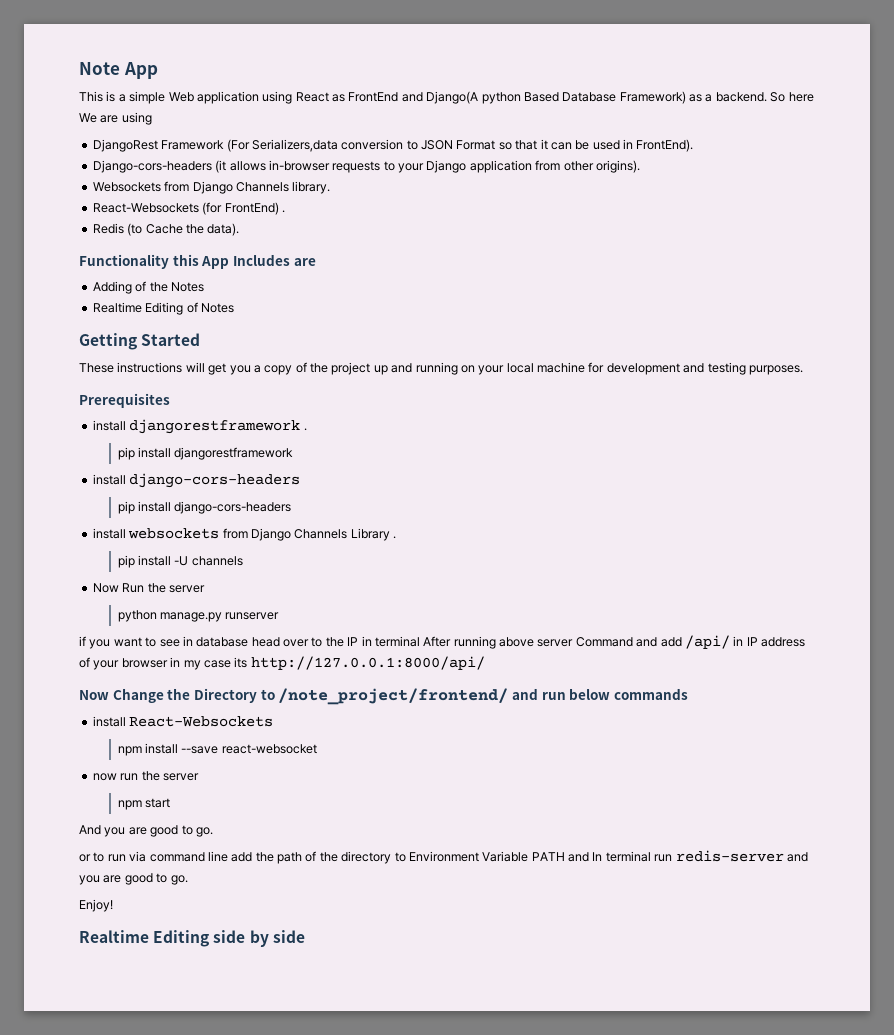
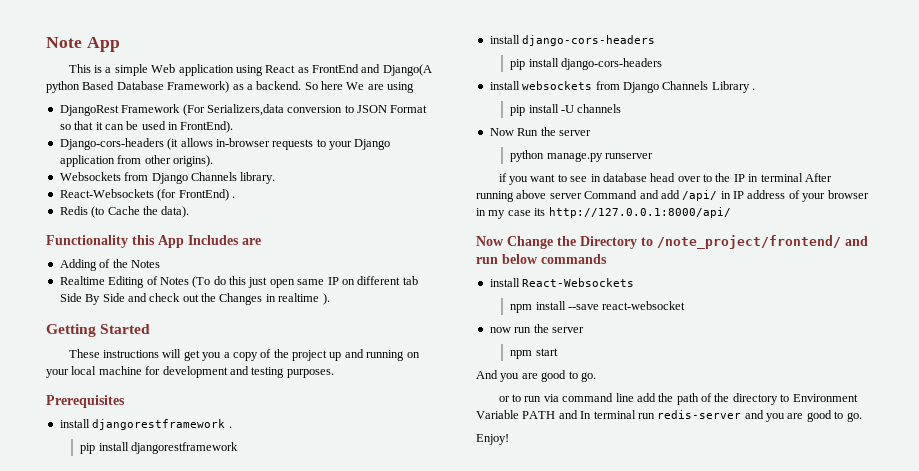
- Realtime Editing of Notes
+ Realtime Editing of Notes (To do this just open same IP on different tab Side By Side and check out the Changes in realtime ).
- Realtime Editing side by side

